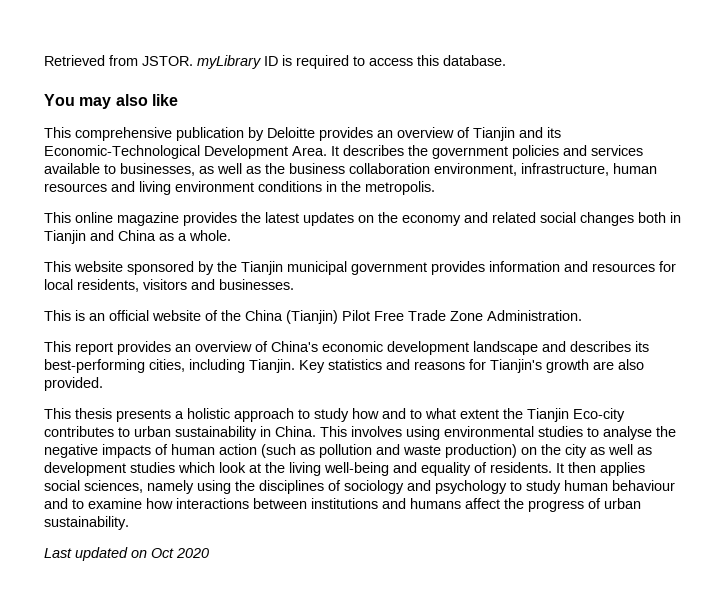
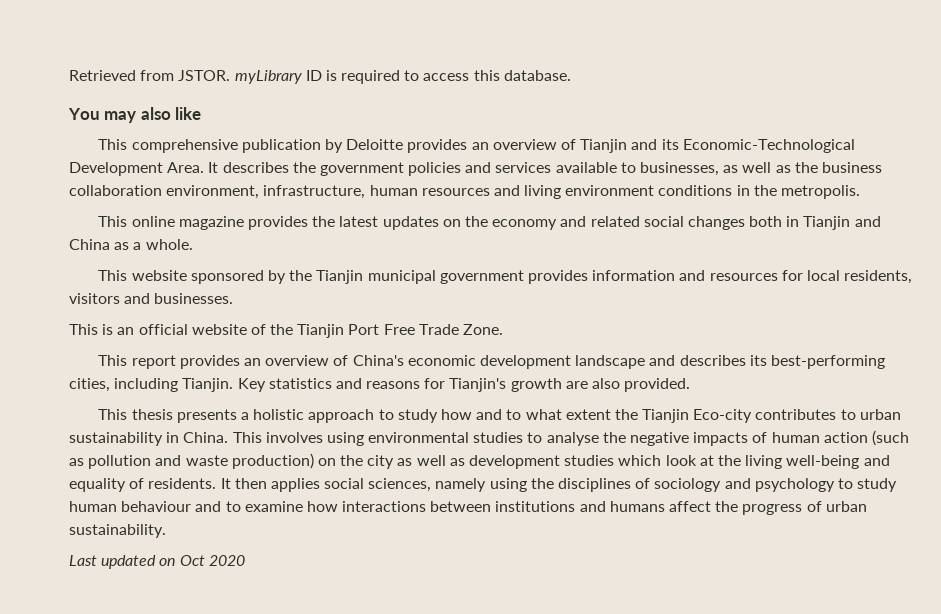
- This is an official website of the China (Tianjin) Pilot Free Trade Zone Administration.
+ This is an official website of the Tianjin Port Free Trade Zone.

